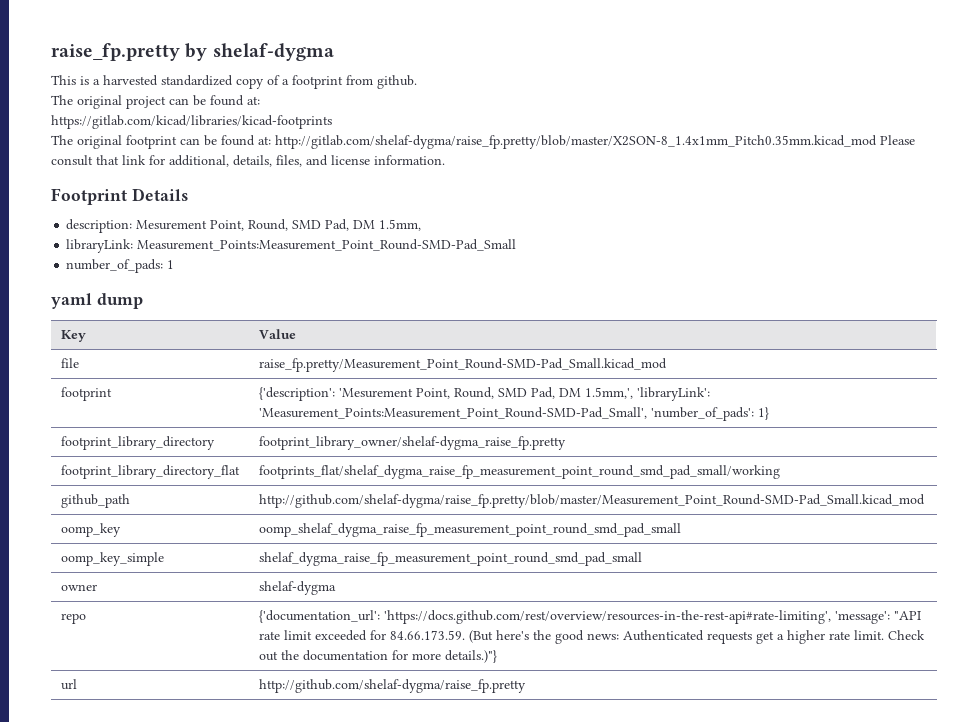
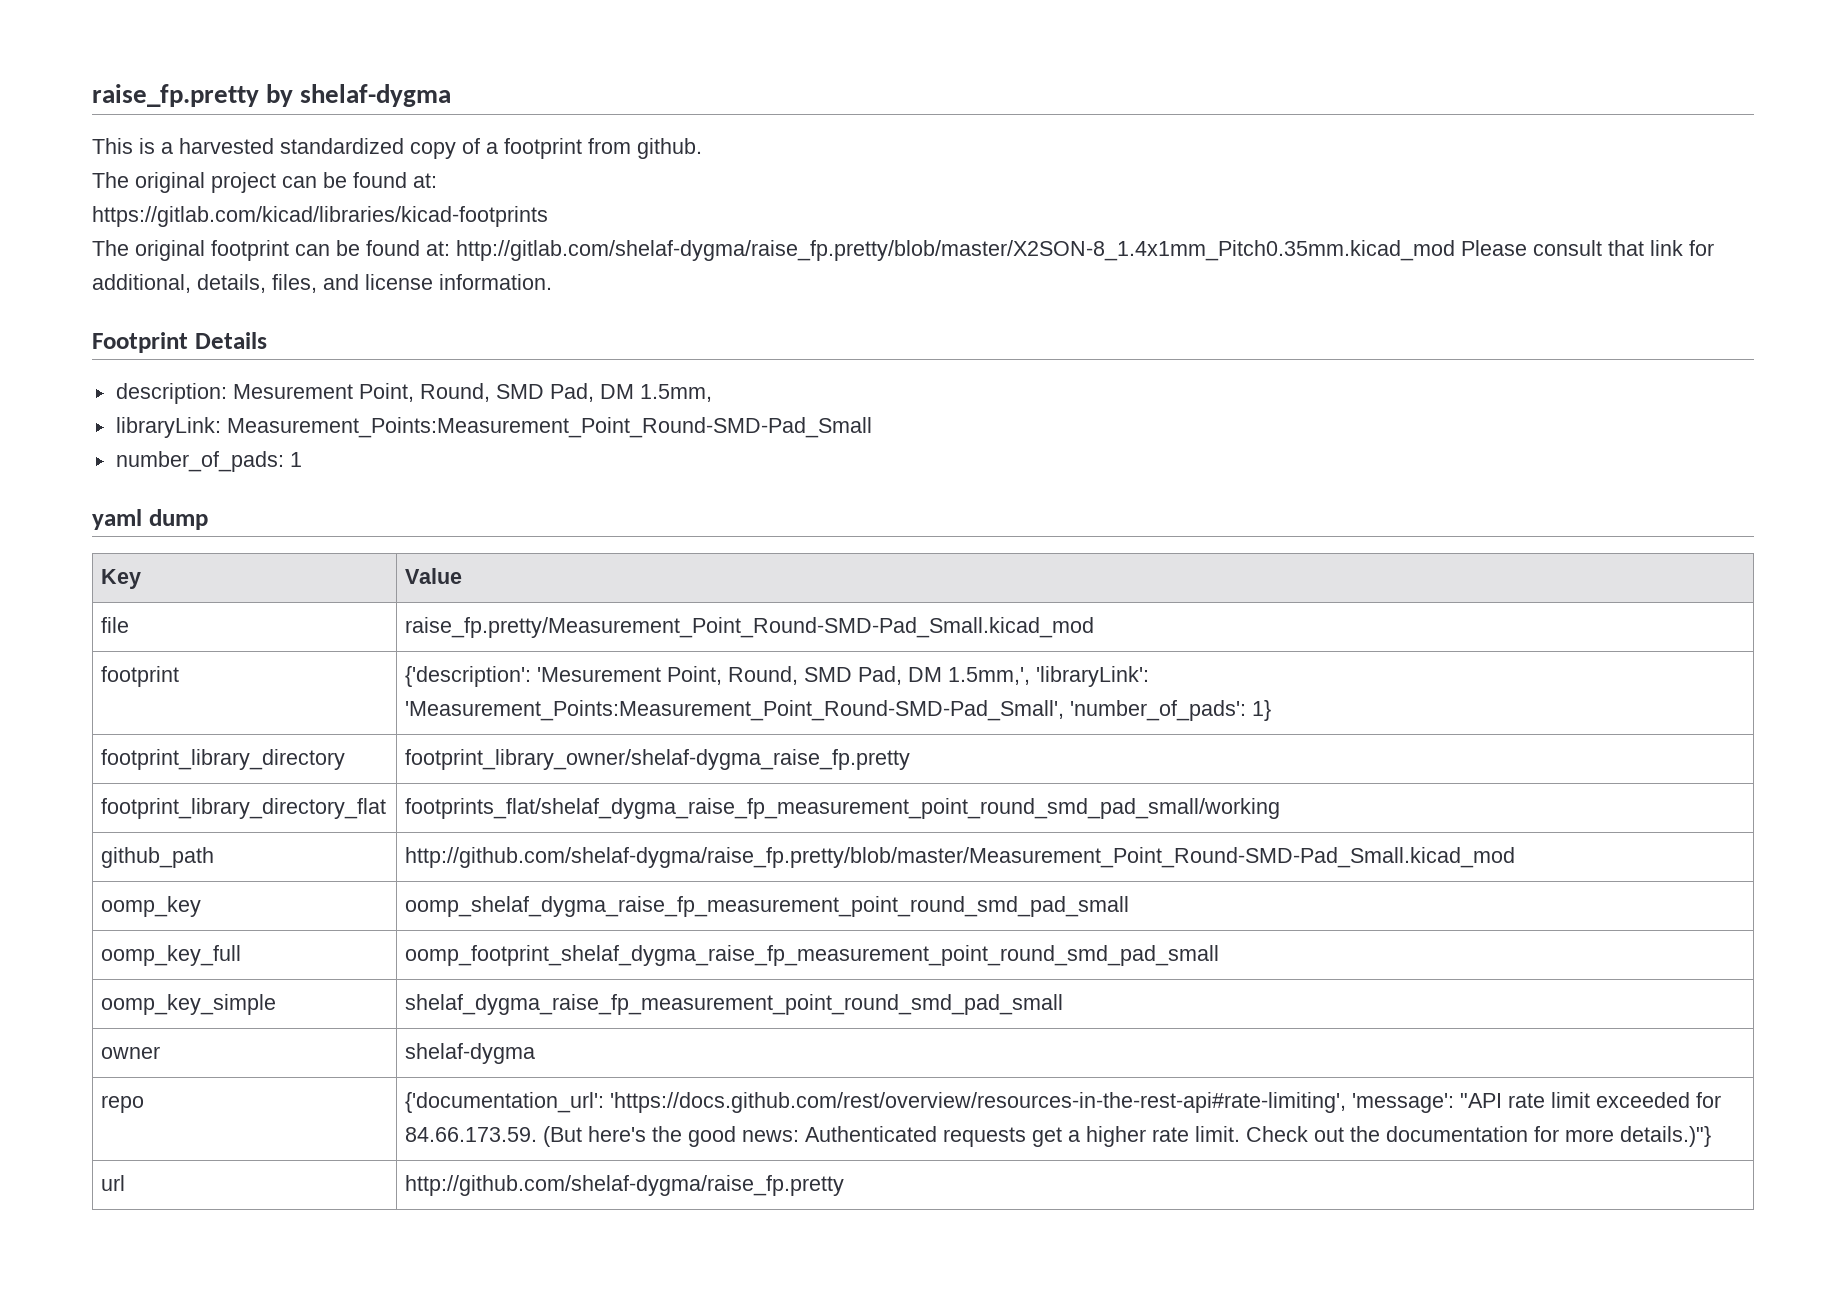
+ oomp_key_full | oomp_footprint_shelaf_dygma_raise_fp_measurement_point_round_smd_pad_small

